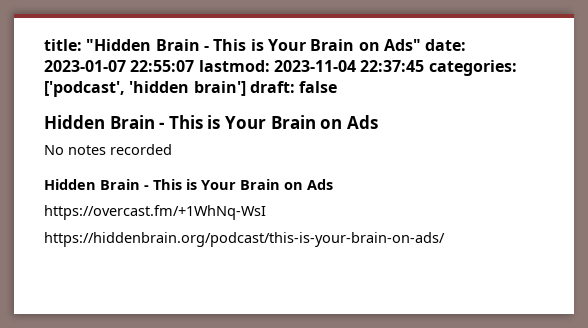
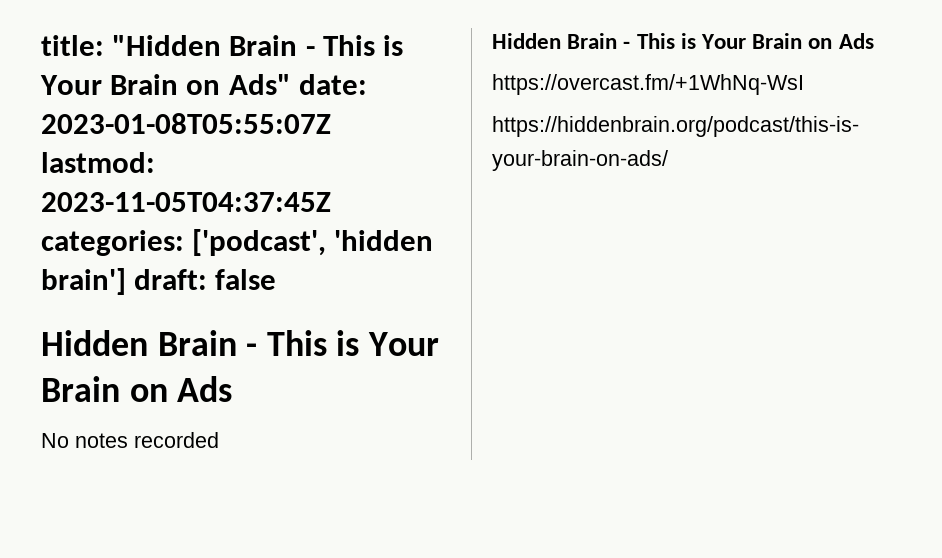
- title: "Hidden Brain - This is Your Brain on Ads" date: 2023-01-07 22:55:07 lastmod: 2023-11-04 22:37:45 categories: ['podcast', 'hidden brain'] draft: false
+ title: "Hidden Brain - This is Your Brain on Ads" date: 2023-01-08T05:55:07Z lastmod: 2023-11-05T04:37:45Z categories: ['podcast', 'hidden brain'] draft: false

